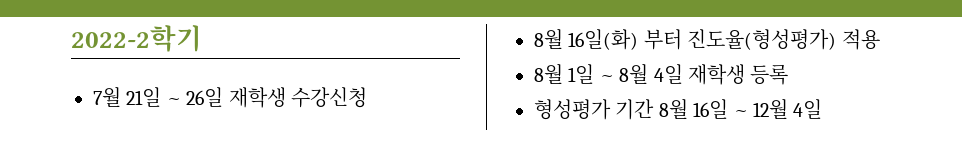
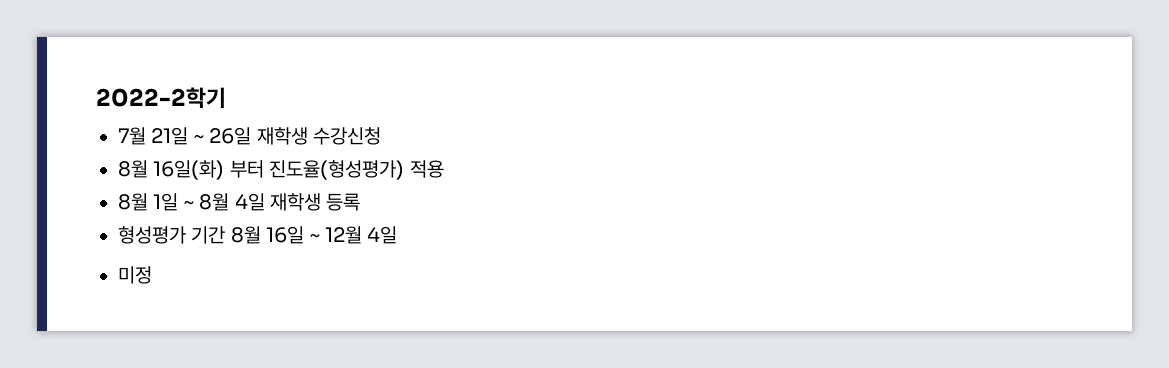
+ 미정

